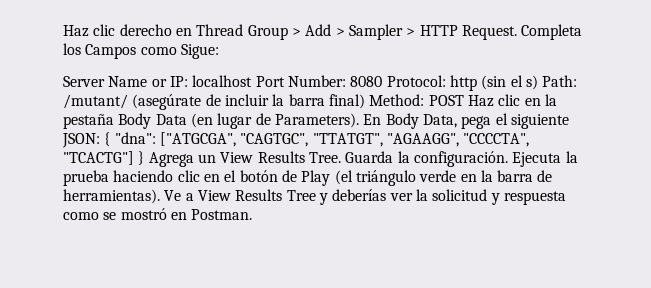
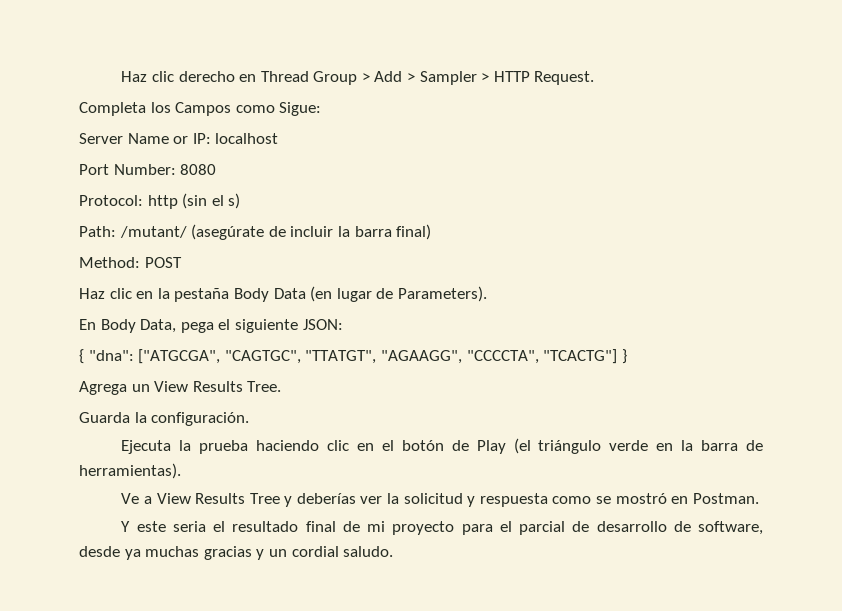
- Haz clic derecho en Thread Group > Add > Sampler > HTTP Request. Completa los Campos como Sigue:
+ Haz clic derecho en Thread Group > Add > Sampler > HTTP Request.
+ Completa los Campos como Sigue:
- localhost Port Number:
+ localhost
+ Port Number:
- 8080 Protocol:
+ 8080
+ Protocol:
- http (sin el s) Path:
+ http (sin el s)
+ Path:
- /mutant/ (asegúrate de incluir la barra final) Method:
+ /mutant/ (asegúrate de incluir la barra final)
+ Method:
- POST Haz clic en la pestaña Body Data (en lugar de Parameters). En Body Data, pega el siguiente JSON: { "dna":
+ POST
+ Haz clic en la pestaña Body Data (en lugar de Parameters).
+ En Body Data, pega el siguiente JSON:
+ { "dna":
- ["ATGCGA", "CAGTGC", "TTATGT", "AGAAGG", "CCCCTA", "TCACTG"] } Agrega un View Results Tree. Guarda la configuración. Ejecuta la prueba haciendo clic en el botón de Play (el triángulo verde en la barra de herramientas). Ve a View Results Tree y deberías ver la solicitud y respuesta como se mostró en Postman.
+ ["ATGCGA", "CAGTGC", "TTATGT", "AGAAGG", "CCCCTA", "TCACTG"] }
+ Agrega un View Results Tree.
+ Guarda la configuración.
+ Ejecuta la prueba haciendo clic en el botón de Play (el triángulo verde en la barra de herramientas).
+ Ve a View Results Tree y deberías ver la solicitud y respuesta como se mostró en Postman.
+ Y este seria el resultado final de mi proyecto para el parcial de desarrollo de software, desde ya muchas gracias y un cordial saludo.

